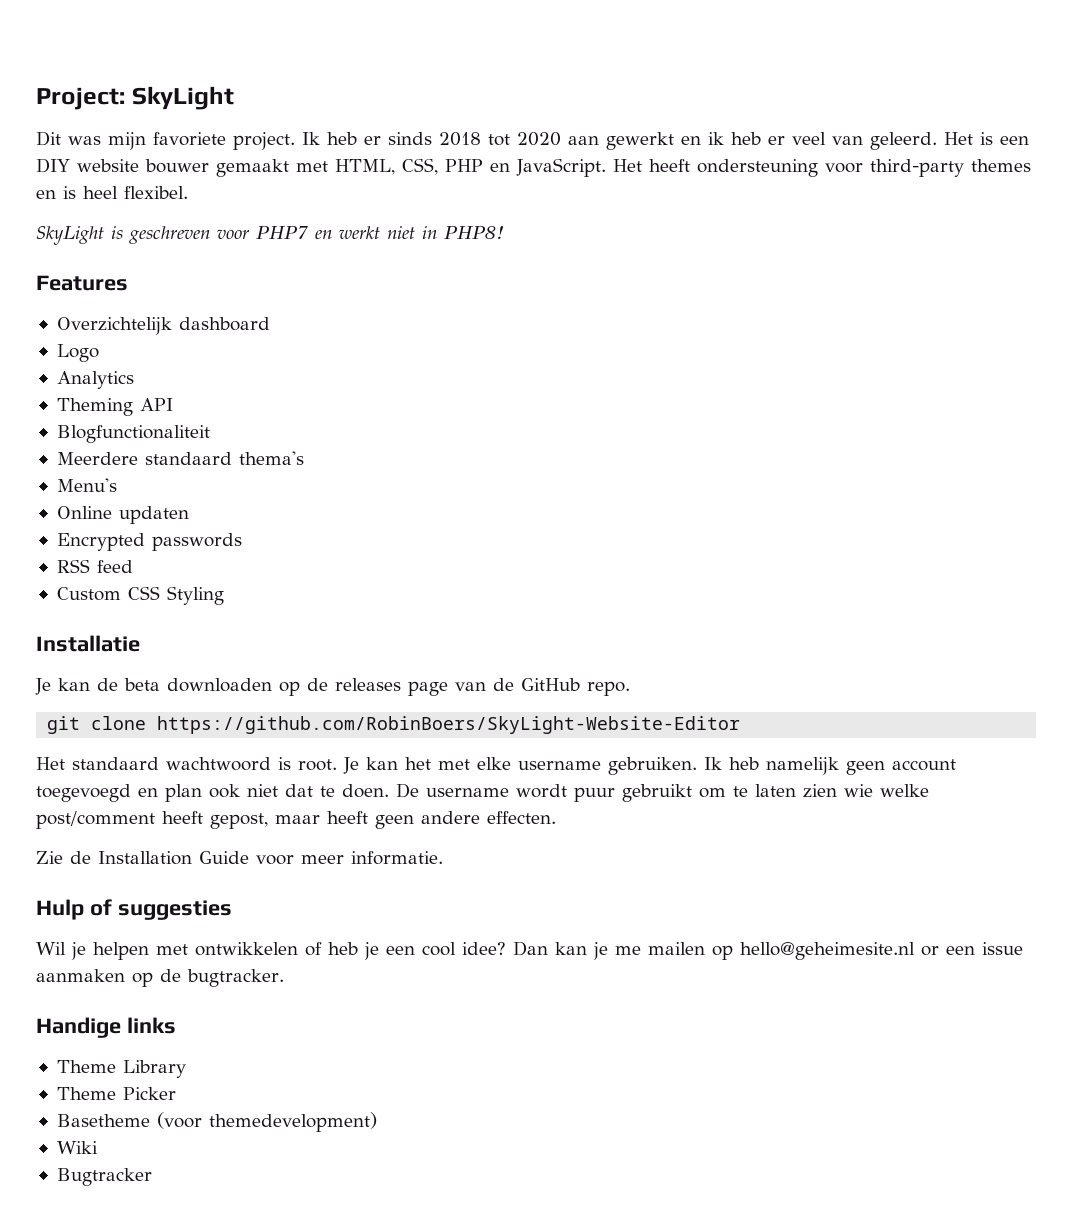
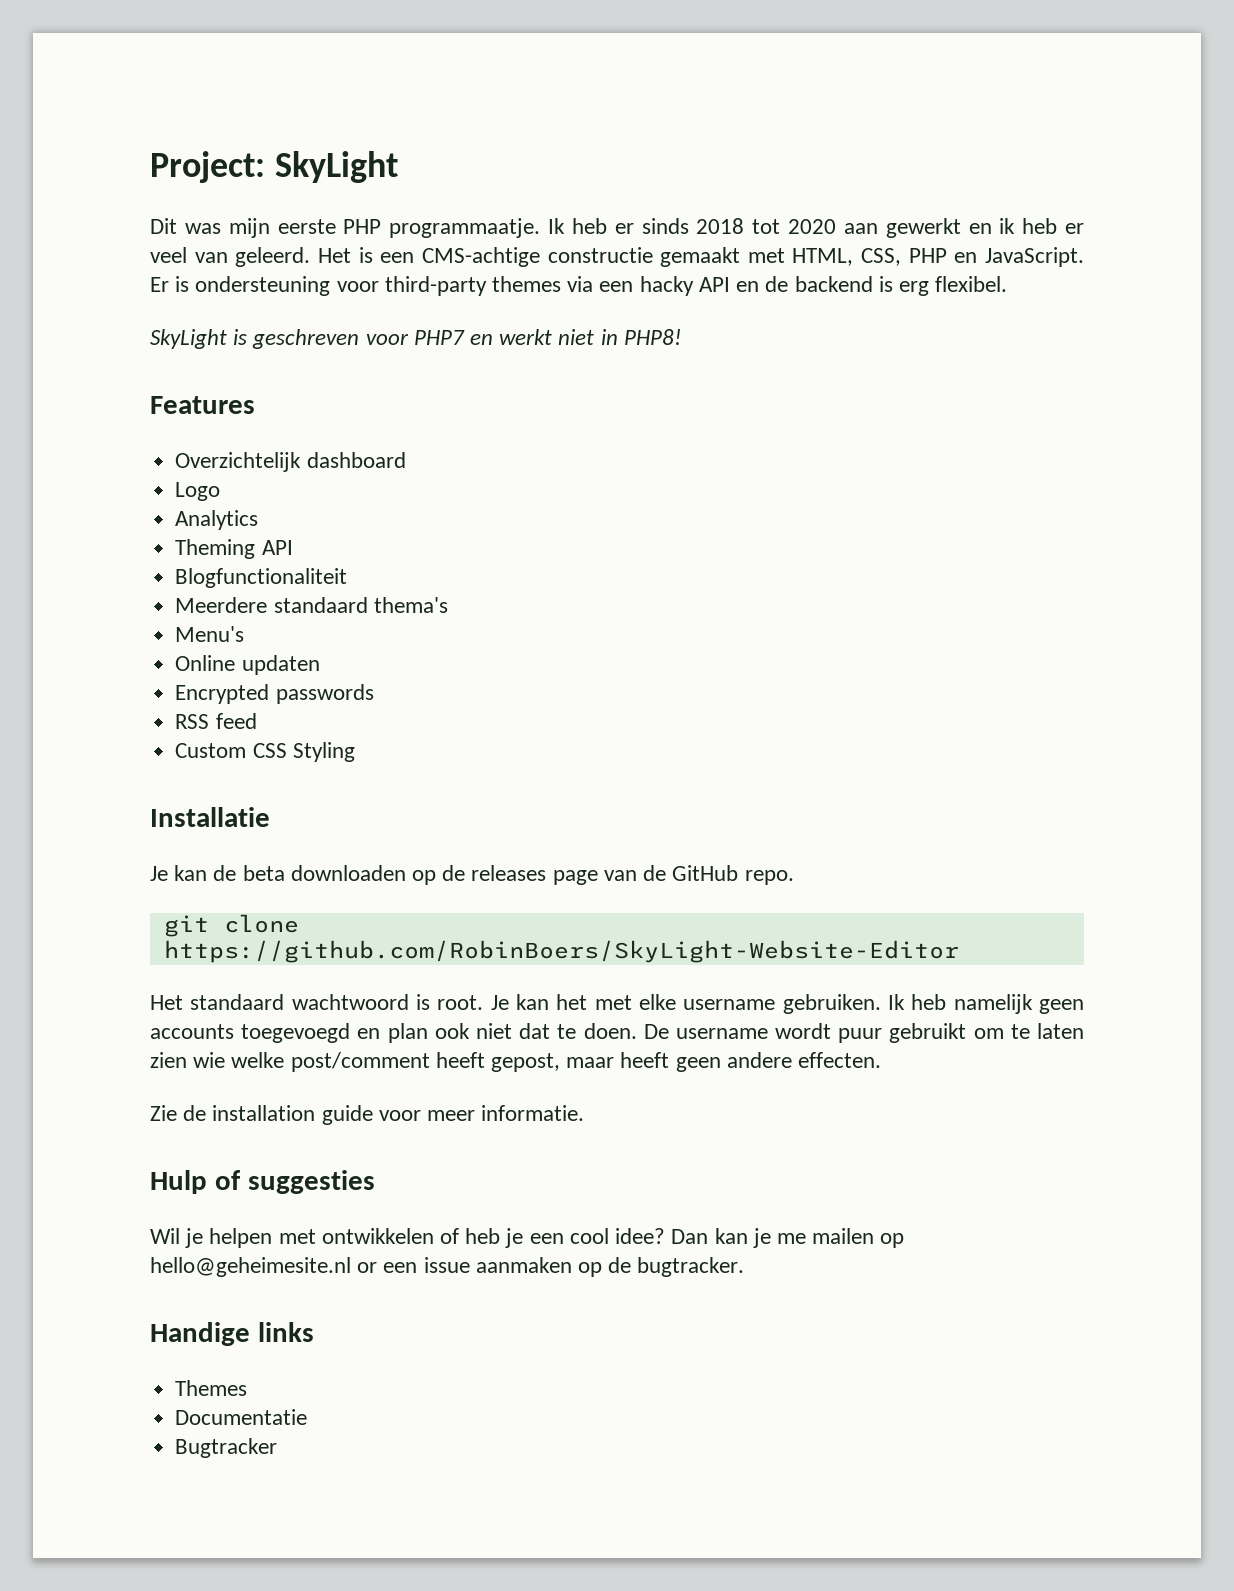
- Dit was mijn favoriete project.
+ Dit was mijn eerste PHP programmaatje.
- Het is een DIY website bouwer gemaakt met HTML, CSS, PHP en JavaScript.
+ Het is een CMS-achtige constructie gemaakt met HTML, CSS, PHP en JavaScript.
- Het heeft ondersteuning voor third-party themes en is heel flexibel.
+ Er is ondersteuning voor third-party themes via een hacky API en de backend is erg flexibel.
- Ik heb namelijk geen account toegevoegd en plan ook niet dat te doen.
+ Ik heb namelijk geen accounts toegevoegd en plan ook niet dat te doen.
- Zie de Installation Guide voor meer informatie.
+ Zie de installation guide voor meer informatie.
- Theme Library
- Theme Picker
- Basetheme (voor themedevelopment)
- Wiki
+ Themes
+ Documentatie

